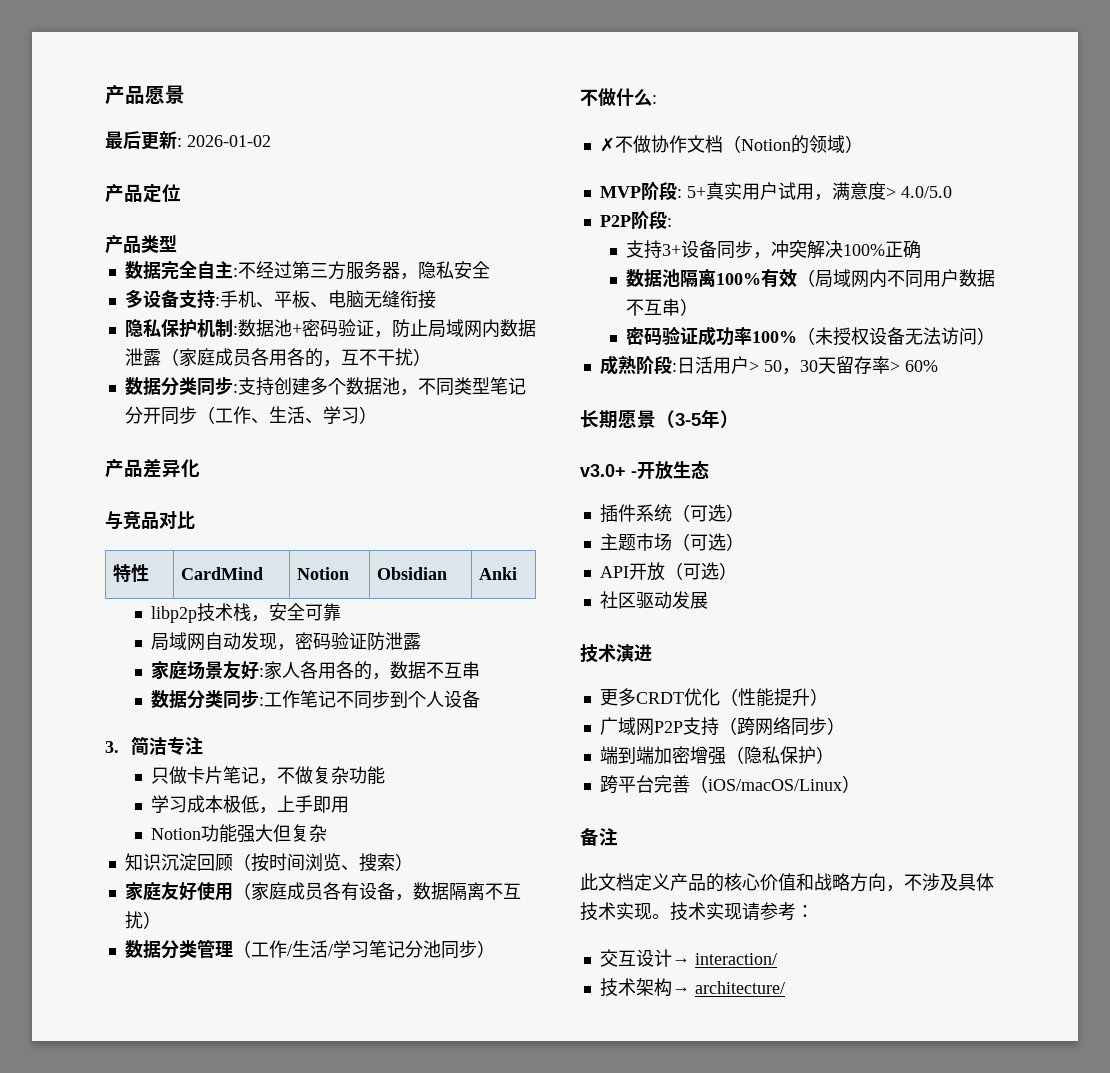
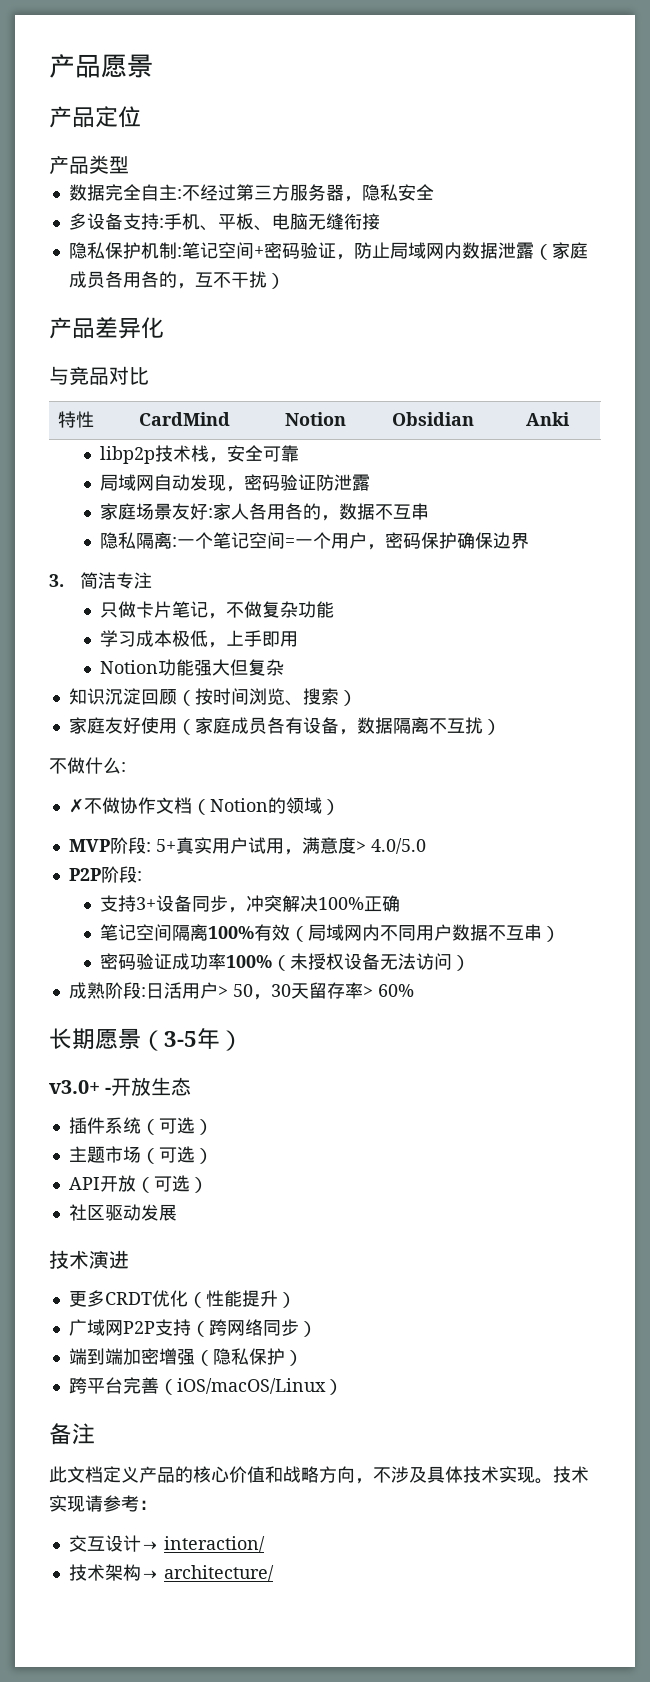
- 最后更新: 2026-01-02
- 隐私保护机制:数据池+密码验证，防止局域网内数据泄露（家庭成员各用各的，互不干扰）
+ 隐私保护机制:笔记空间+密码验证，防止局域网内数据泄露（家庭成员各用各的，互不干扰）
- 数据分类同步:支持创建多个数据池，不同类型笔记分开同步（工作、生活、学习）
- 数据分类同步:工作笔记不同步到个人设备
+ 隐私隔离:一个笔记空间=一个用户，密码保护确保边界
- 数据分类管理（工作/生活/学习笔记分池同步）
- 数据池隔离100%有效（局域网内不同用户数据不互串）
+ 笔记空间隔离100%有效（局域网内不同用户数据不互串）

